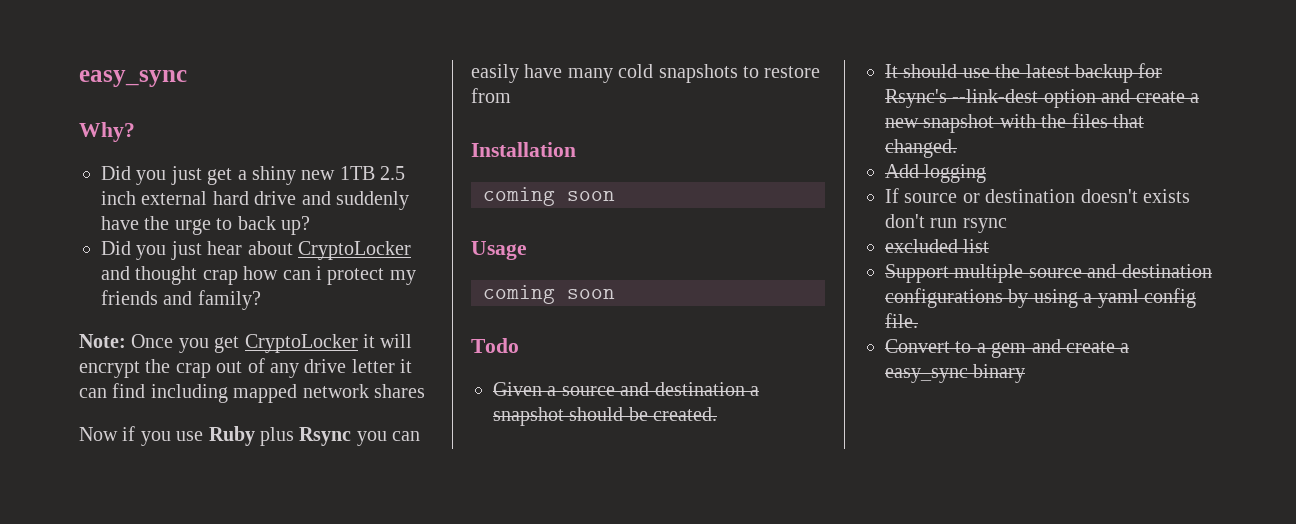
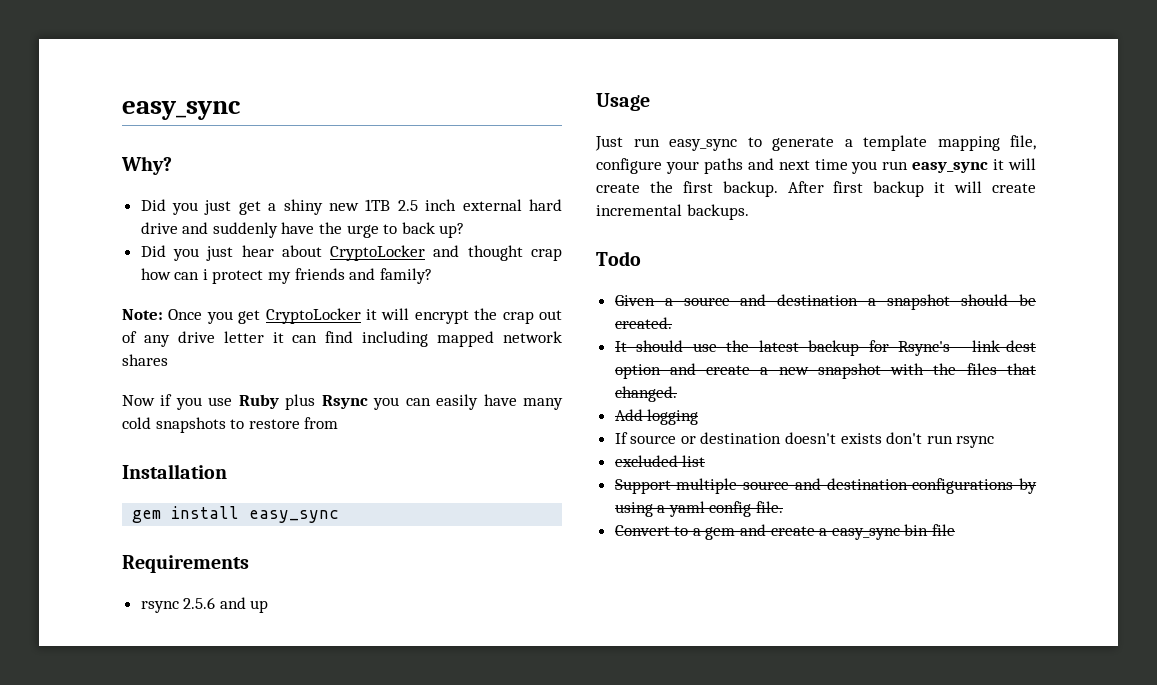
  Installation
- coming soon
+ gem install easy_sync
+ Requirements
+ rsync 2.5.6 and up
  Usage
- coming soon
+ Just run easy_sync to generate a template mapping file, configure your paths and next time you run easy_sync it will create the first backup. After first backup it will create incremental backups.
- Convert to a gem and create a easy_sync binary
+ Convert to a gem and create a easy_sync bin file

